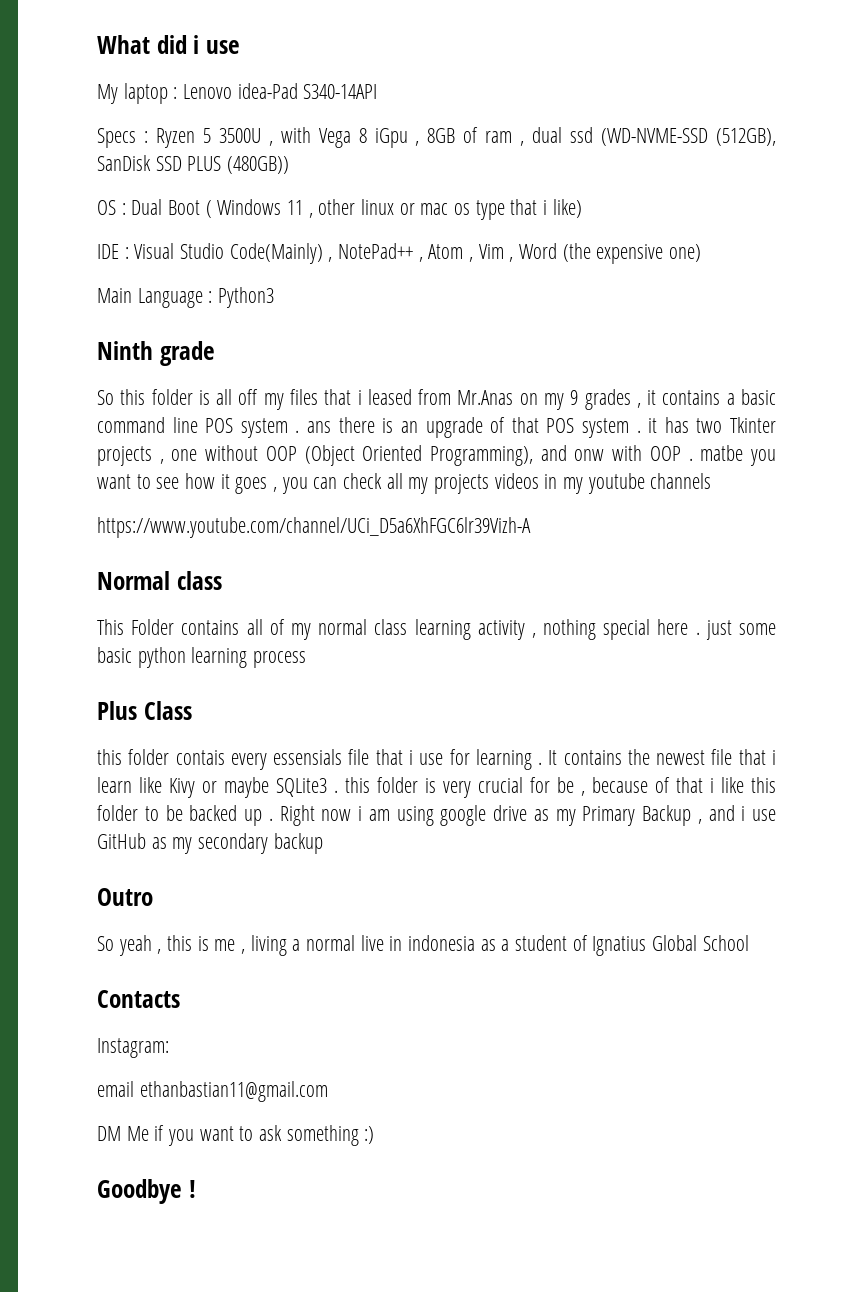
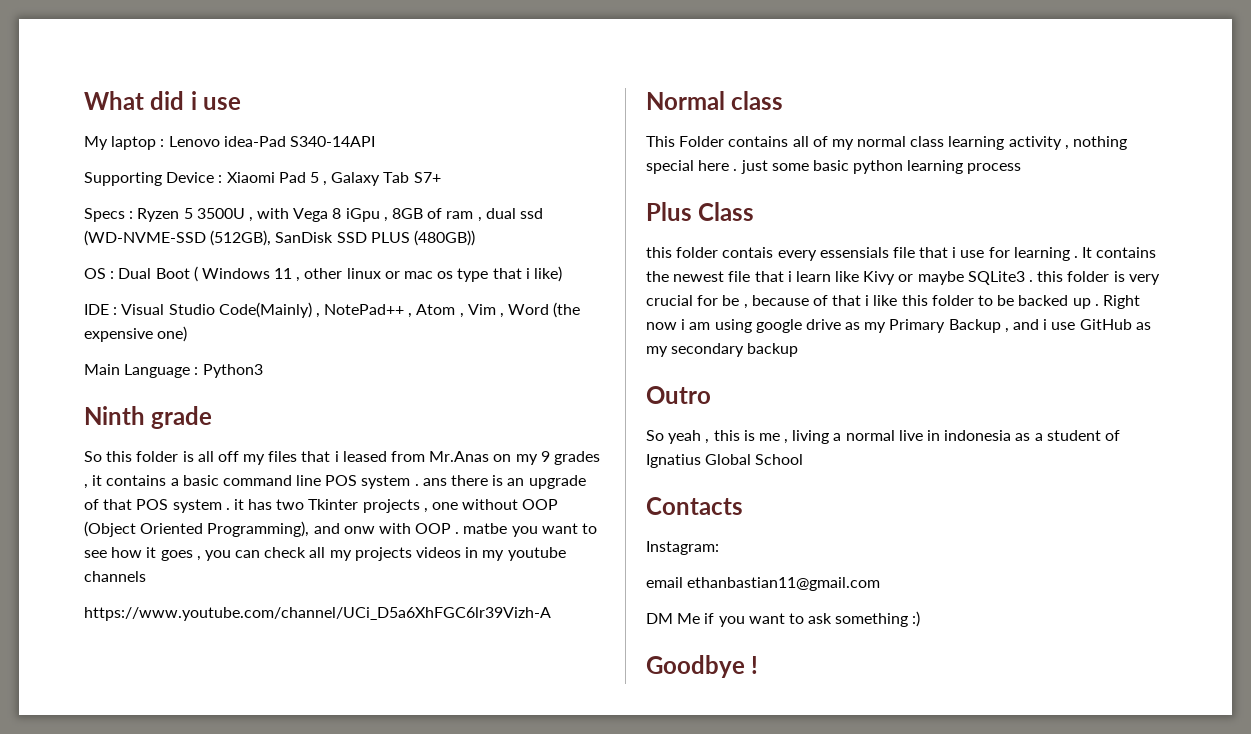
+ Supporting Device : Xiaomi Pad 5 , Galaxy Tab S7+

